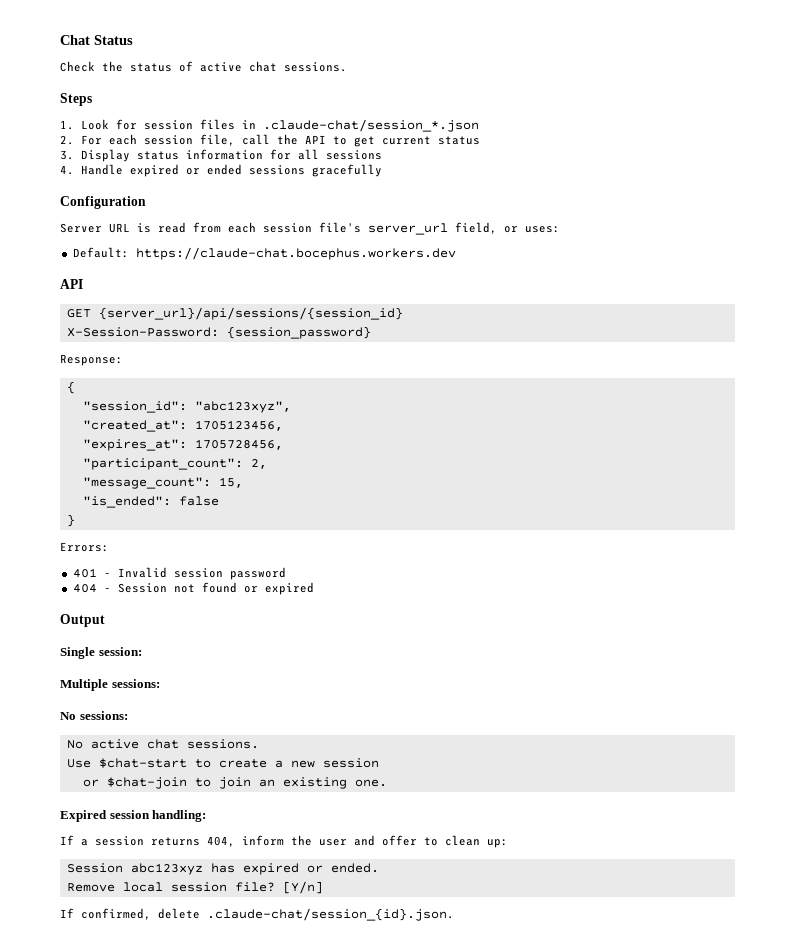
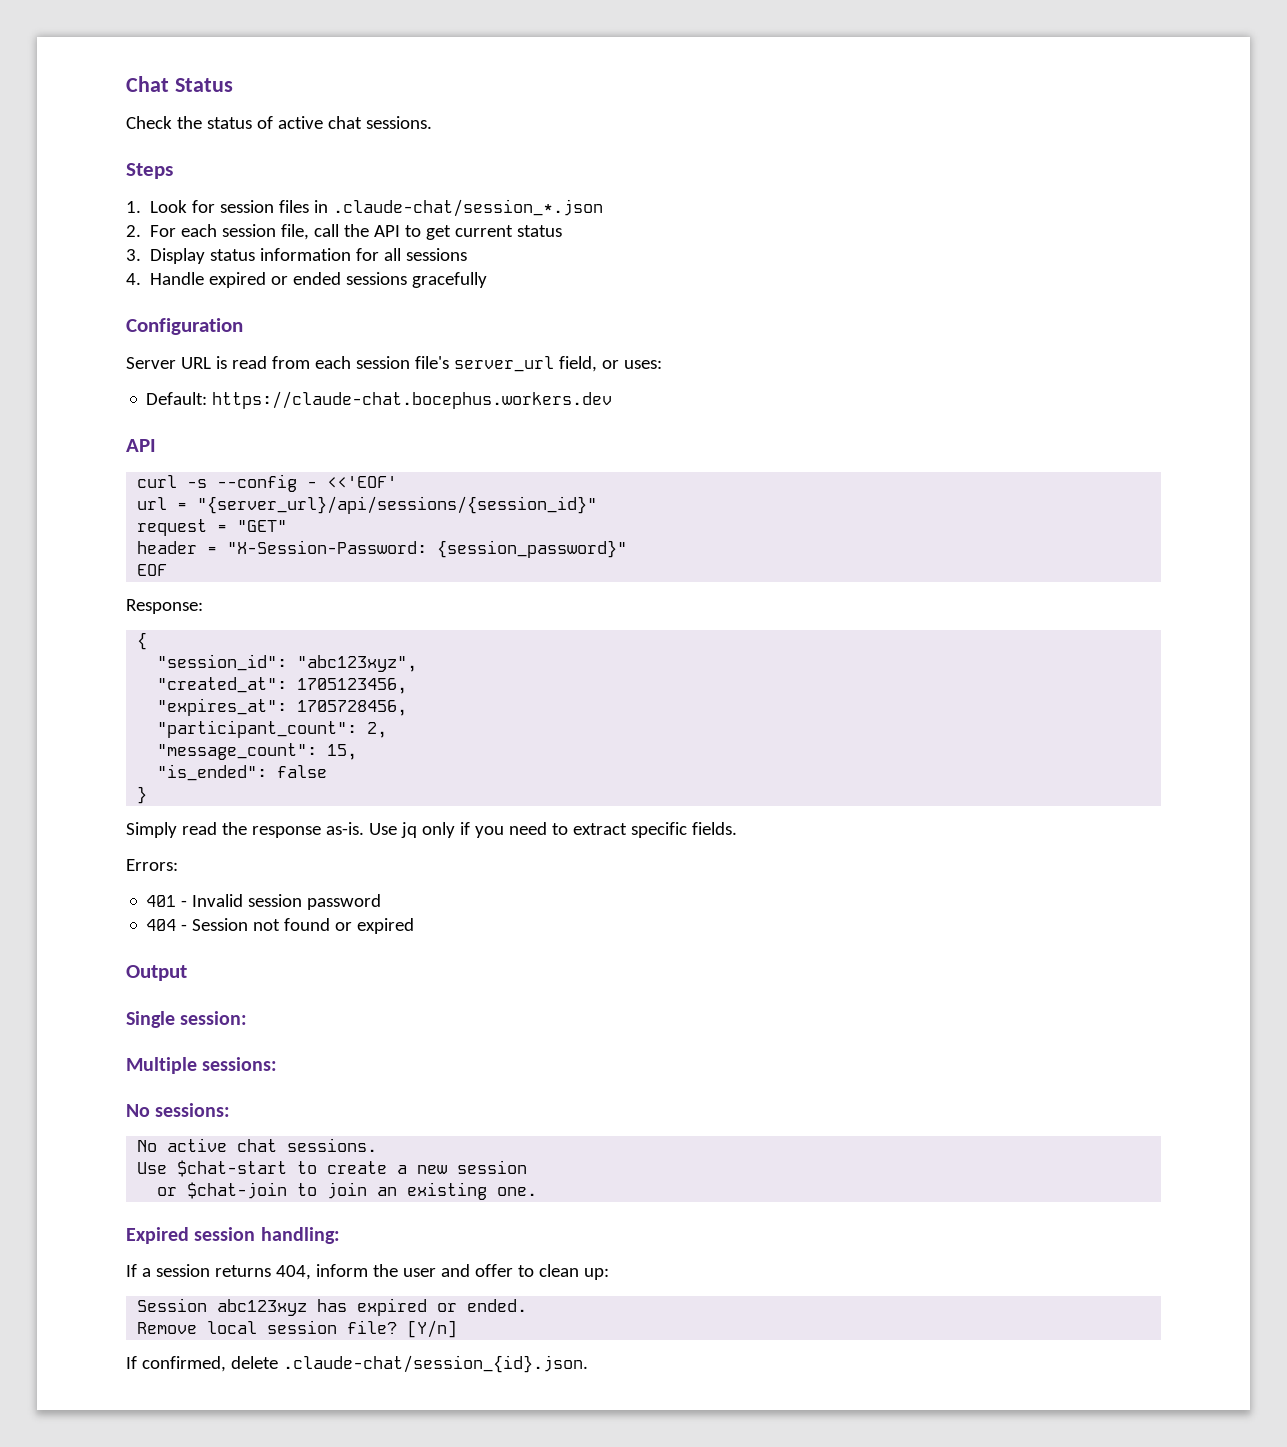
- GET {server_url}/api/sessions/{session_id}
- X-Session-Password: {session_password}
+ curl -s --config - <<'EOF'
+ url = "{server_url}/api/sessions/{session_id}"
+ request = "GET"
+ header = "X-Session-Password: {session_password}"
+ EOF
+ Simply read the response as-is. Use jq only if you need to extract specific fields.

